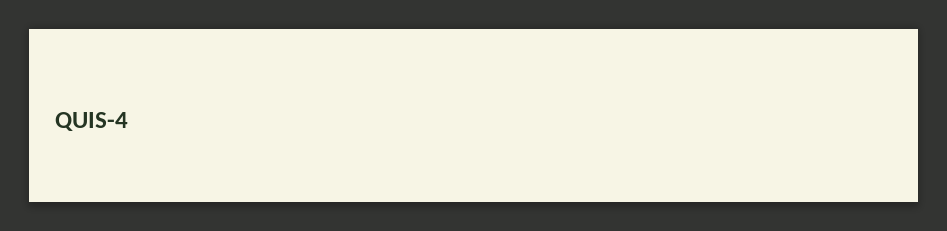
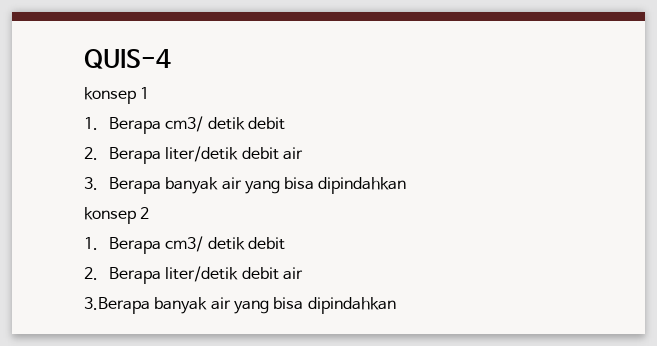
+ konsep 1
+ 1. Berapa cm3/ detik debit
+ 2. Berapa liter/detik debit air
+ 3. Berapa banyak air yang bisa dipindahkan
+ konsep 2
+ 1. Berapa cm3/ detik debit
+ 2. Berapa liter/detik debit air
+ 3.Berapa banyak air yang bisa dipindahkan

